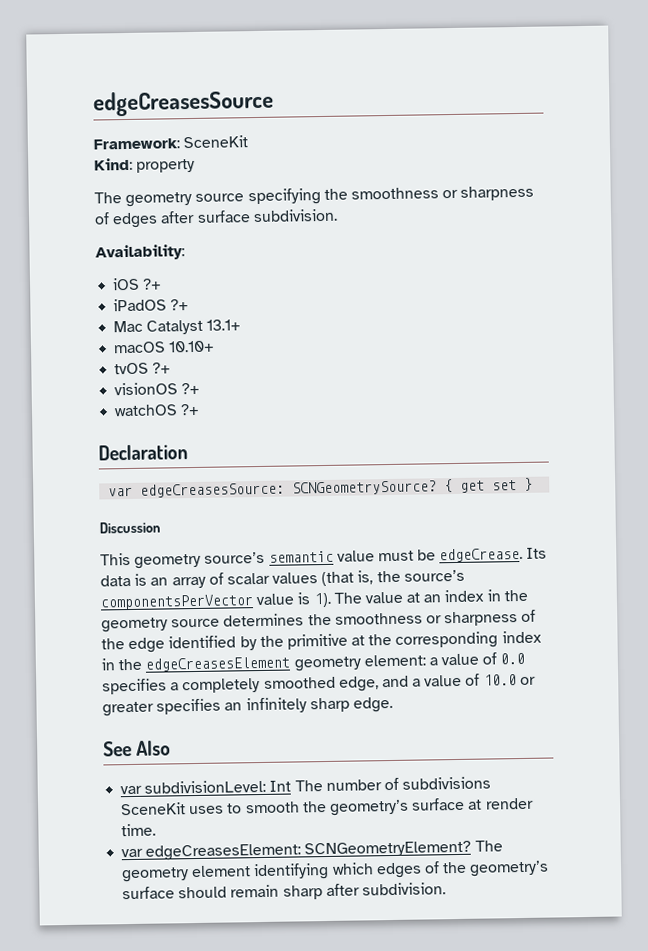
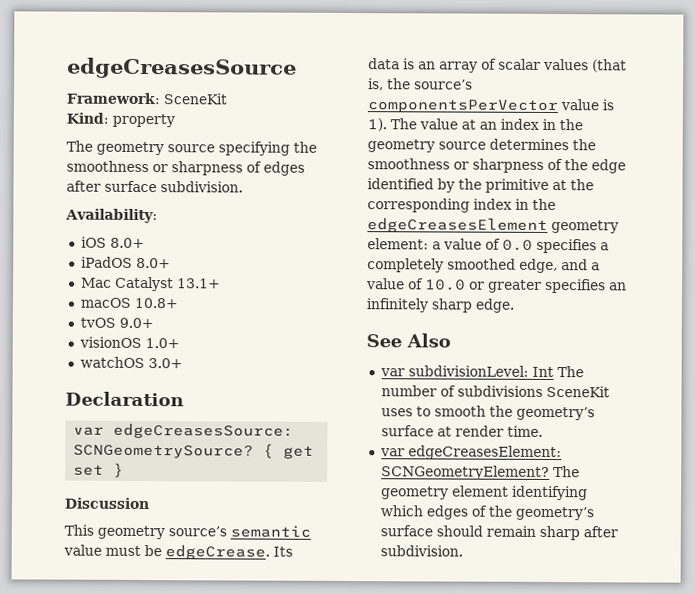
- iOS ?+
+ iOS 8.0+
- iPadOS ?+
+ iPadOS 8.0+
- macOS 10.10+
+ macOS 10.8+
- tvOS ?+
+ tvOS 9.0+
- visionOS ?+
+ visionOS 1.0+
- watchOS ?+
+ watchOS 3.0+

